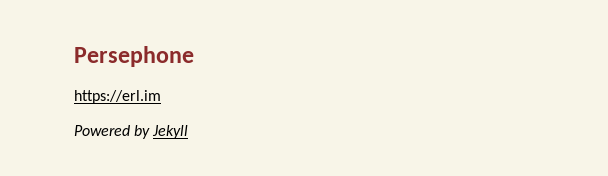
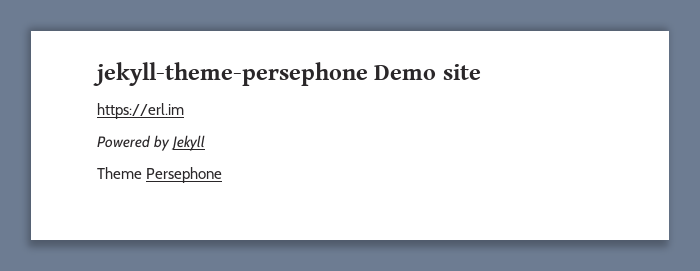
- Persephone
+ jekyll-theme-persephone Demo site
+ Theme Persephone

